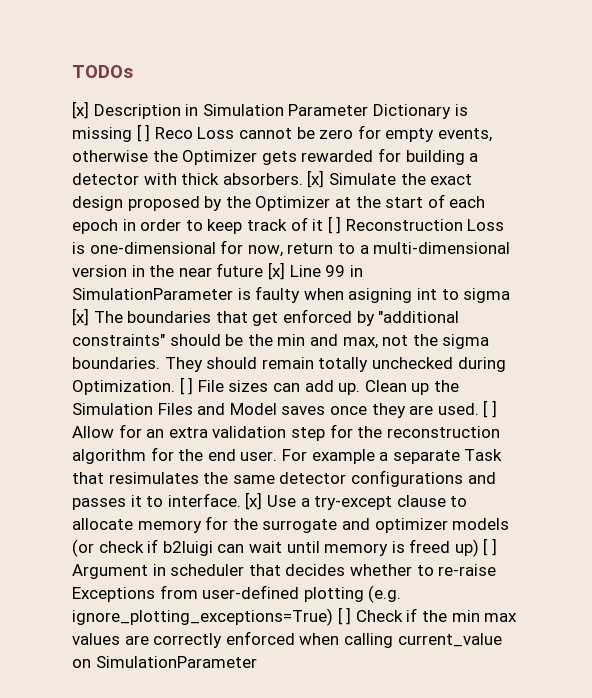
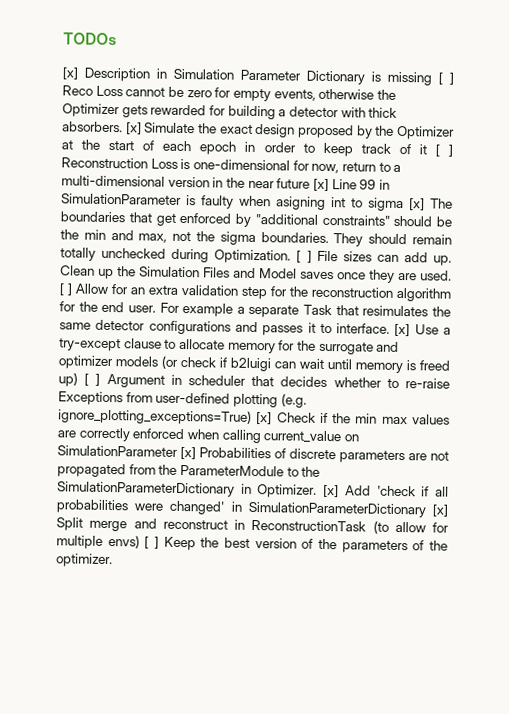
- [x] Use a try-except clause to allocate memory for the surrogate and optimizer models (or check if b2luigi can wait until memory is freed up) [ ] Argument in scheduler that decides whether to re-raise Exceptions from user-defined plotting (e.g. ignore_plotting_exceptions=True) [ ] Check if the min max values are correctly enforced when calling current_value on SimulationParameter
+ [x] Use a try-except clause to allocate memory for the surrogate and optimizer models (or check if b2luigi can wait until memory is freed up) [ ] Argument in scheduler that decides whether to re-raise Exceptions from user-defined plotting (e.g. ignore_plotting_exceptions=True) [x] Check if the min max values are correctly enforced when calling current_value on SimulationParameter [x] Probabilities of discrete parameters are not propagated from the ParameterModule to the SimulationParameterDictionary in Optimizer. [x] Add 'check if all probabilities were changed' in SimulationParameterDictionary [x] Split merge and reconstruct in ReconstructionTask (to allow for multiple envs) [ ] Keep the best version of the parameters of the optimizer.

